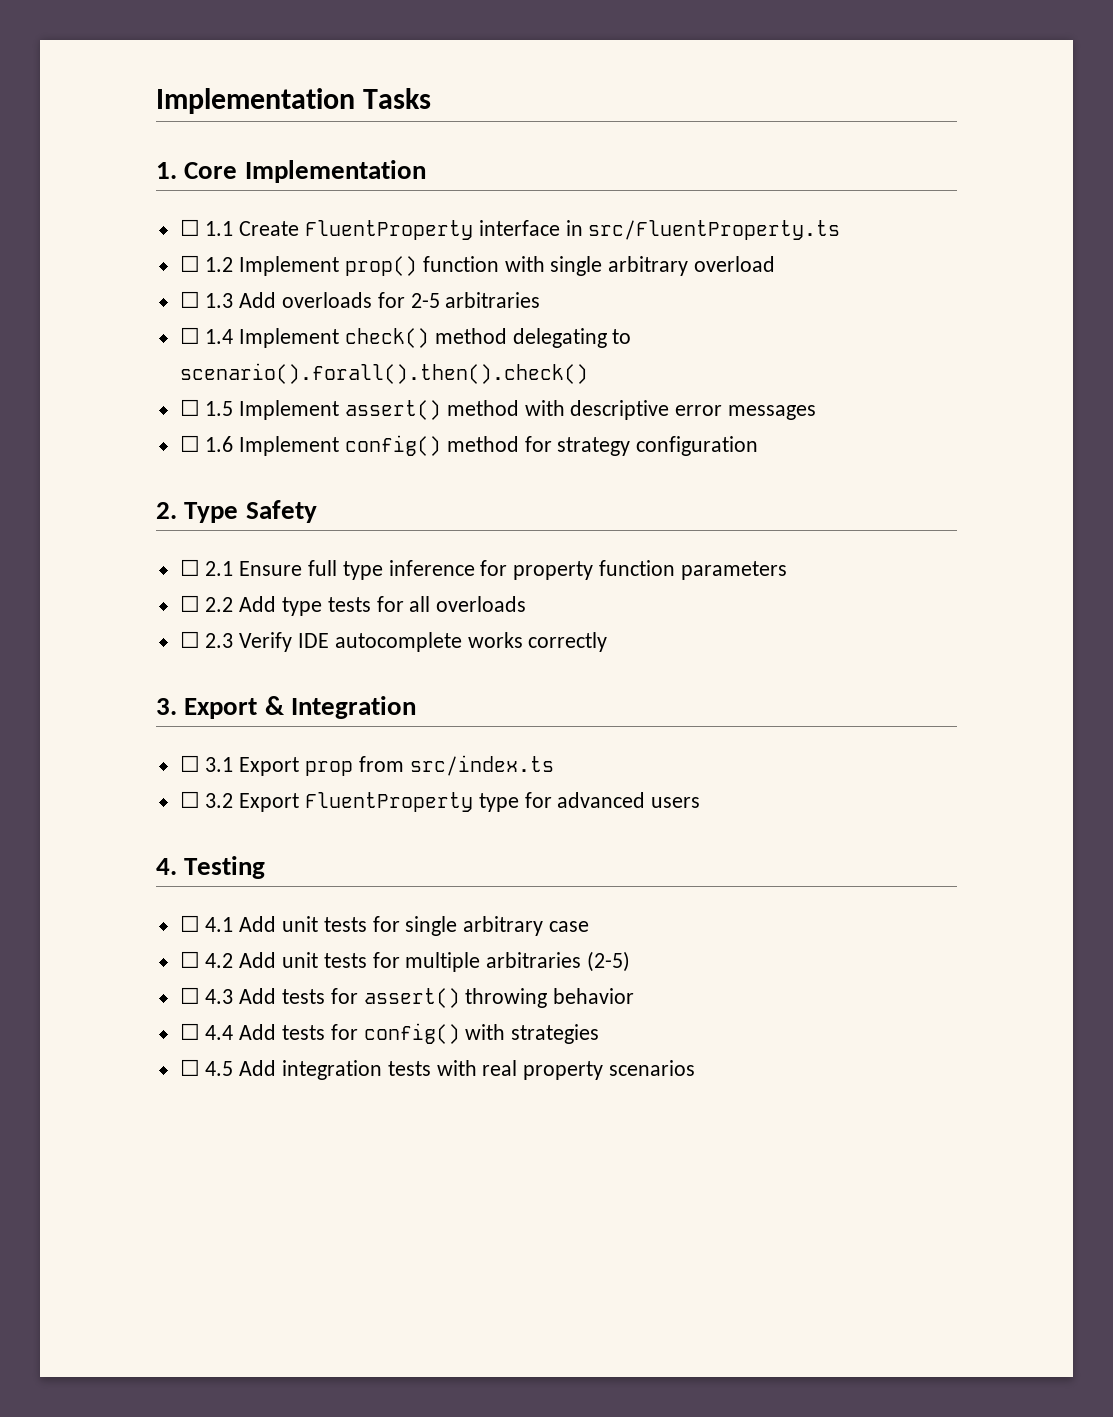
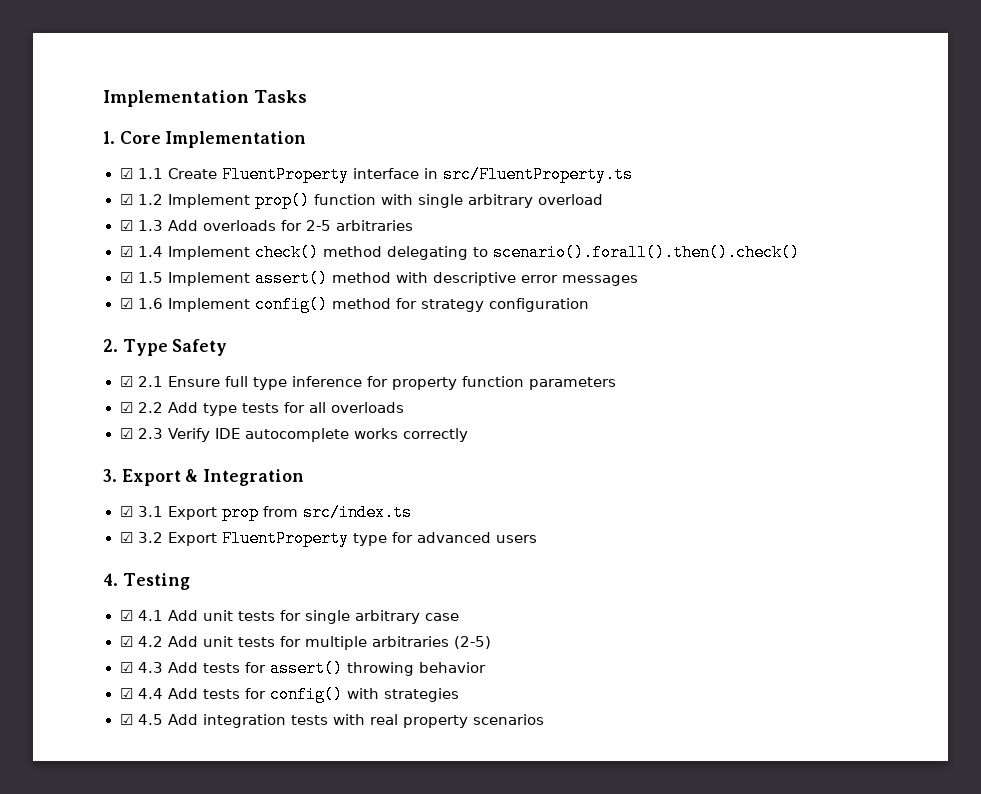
- ☐ 1.1 Create FluentProperty interface in src/FluentProperty.ts
+ ☑ 1.1 Create FluentProperty interface in src/FluentProperty.ts
- ☐ 1.2 Implement prop() function with single arbitrary overload
+ ☑ 1.2 Implement prop() function with single arbitrary overload
- ☐ 1.3 Add overloads for 2-5 arbitraries
+ ☑ 1.3 Add overloads for 2-5 arbitraries
- ☐ 1.4 Implement check() method delegating to scenario().forall().then().check()
+ ☑ 1.4 Implement check() method delegating to scenario().forall().then().check()
- ☐ 1.5 Implement assert() method with descriptive error messages
+ ☑ 1.5 Implement assert() method with descriptive error messages
- ☐ 1.6 Implement config() method for strategy configuration
+ ☑ 1.6 Implement config() method for strategy configuration
- ☐ 2.1 Ensure full type inference for property function parameters
+ ☑ 2.1 Ensure full type inference for property function parameters
- ☐ 2.2 Add type tests for all overloads
+ ☑ 2.2 Add type tests for all overloads
- ☐ 2.3 Verify IDE autocomplete works correctly
+ ☑ 2.3 Verify IDE autocomplete works correctly
- ☐ 3.1 Export prop from src/index.ts
+ ☑ 3.1 Export prop from src/index.ts
- ☐ 3.2 Export FluentProperty type for advanced users
+ ☑ 3.2 Export FluentProperty type for advanced users
- ☐ 4.1 Add unit tests for single arbitrary case
+ ☑ 4.1 Add unit tests for single arbitrary case
- ☐ 4.2 Add unit tests for multiple arbitraries (2-5)
+ ☑ 4.2 Add unit tests for multiple arbitraries (2-5)
- ☐ 4.3 Add tests for assert() throwing behavior
+ ☑ 4.3 Add tests for assert() throwing behavior
- ☐ 4.4 Add tests for config() with strategies
+ ☑ 4.4 Add tests for config() with strategies
- ☐ 4.5 Add integration tests with real property scenarios
+ ☑ 4.5 Add integration tests with real property scenarios

